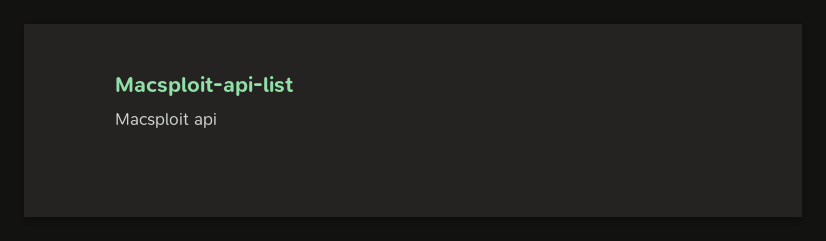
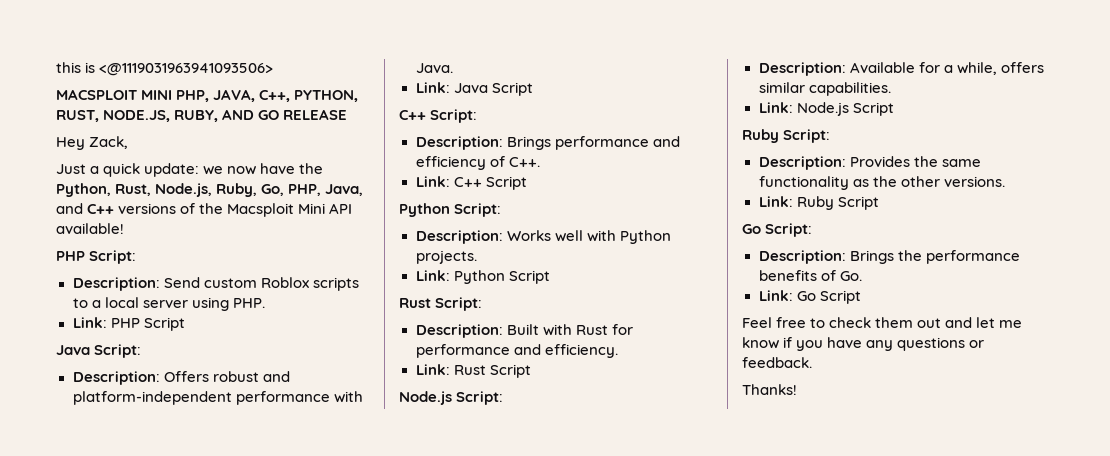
- Macsploit-api-list
- Macsploit api
+ this is <@1119031963941093506>
+ MACSPLOIT MINI PHP, JAVA, C++, PYTHON, RUST, NODE.JS, RUBY, AND GO RELEASE
+ Hey Zack,
+ Just a quick update: we now have the Python, Rust, Node.js, Ruby, Go, PHP, Java, and C++ versions of the Macsploit Mini API available!
+ PHP Script:
+ Description: Send custom Roblox scripts to a local server using PHP.
+ Link: PHP Script
+ Java Script:
+ Description: Offers robust and platform-independent performance with Java.
+ Link: Java Script
+ C++ Script:
+ Description: Brings performance and efficiency of C++.
+ Link: C++ Script
+ Python Script:
+ Description: Works well with Python projects.
+ Link: Python Script
+ Rust Script:
+ Description: Built with Rust for performance and efficiency.
+ Link: Rust Script
+ Node.js Script:
+ Description: Available for a while, offers similar capabilities.
+ Link: Node.js Script
+ Ruby Script:
+ Description: Provides the same functionality as the other versions.
+ Link: Ruby Script
+ Go Script:
+ Description: Brings the performance benefits of Go.
+ Link: Go Script
+ Feel free to check them out and let me know if you have any questions or feedback.
+ Thanks!

